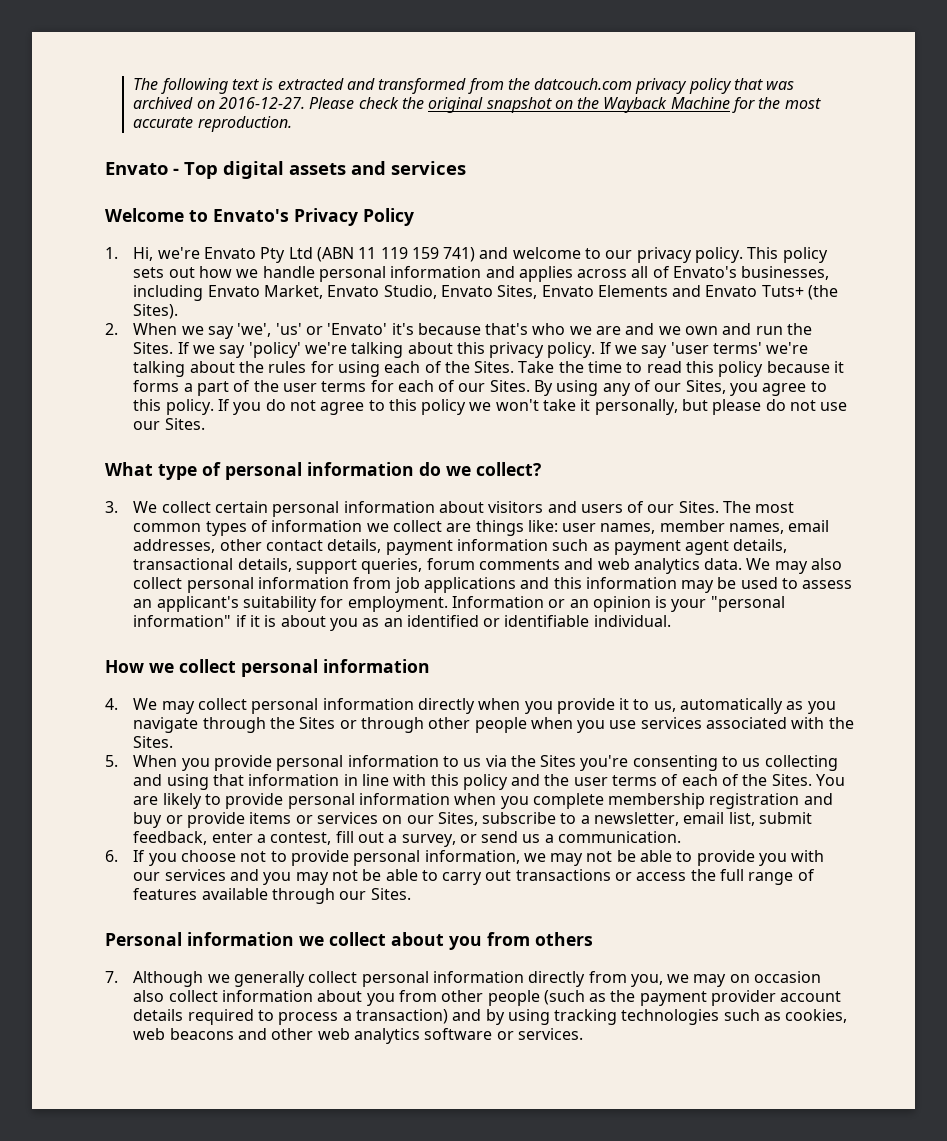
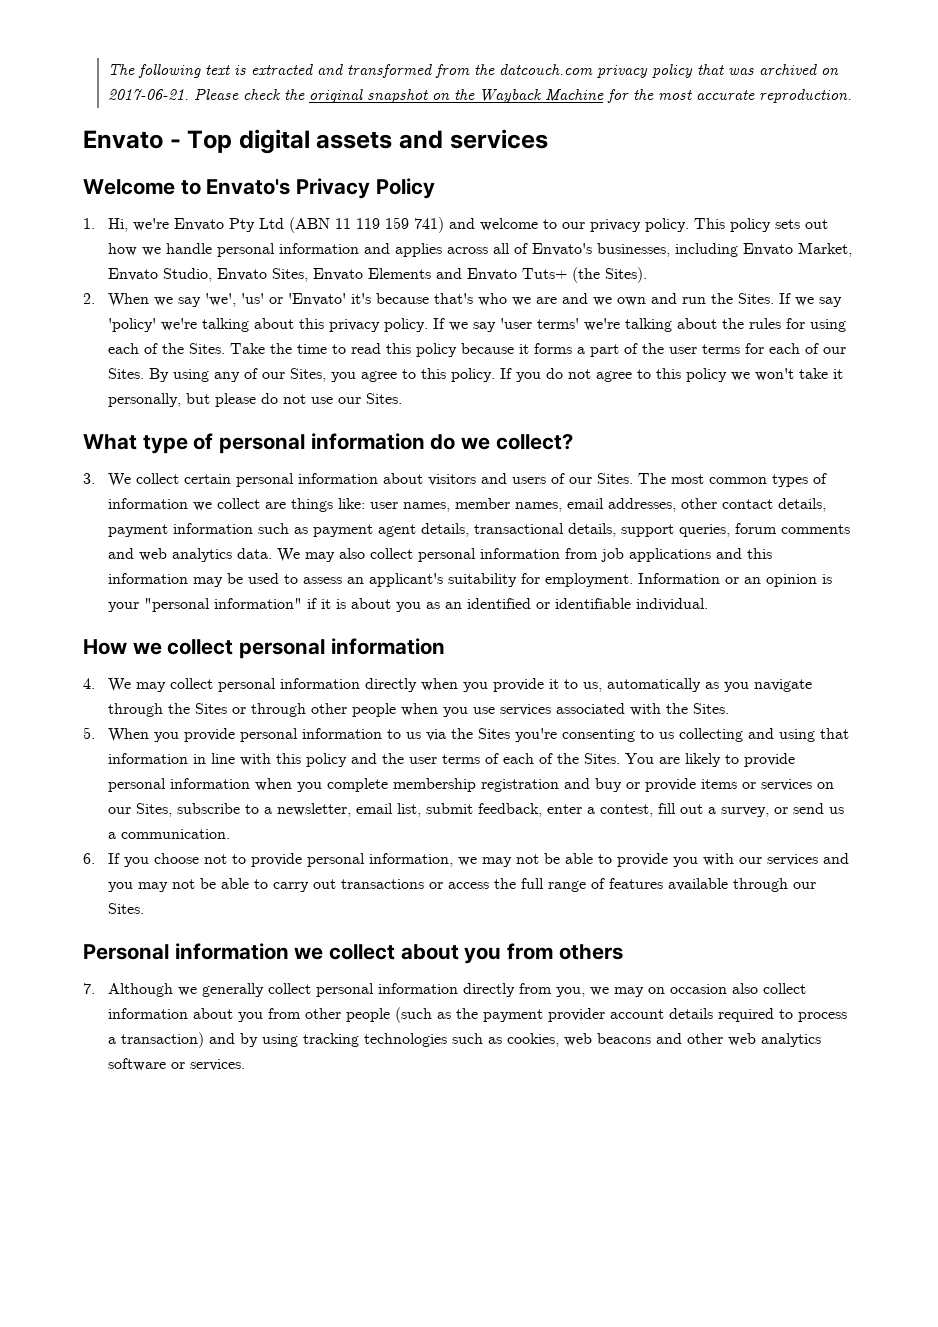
- The following text is extracted and transformed from the datcouch.com privacy policy that was archived on 2016-12-27.
+ The following text is extracted and transformed from the datcouch.com privacy policy that was archived on 2017-06-21.

